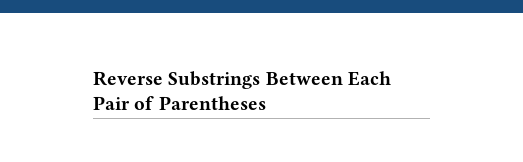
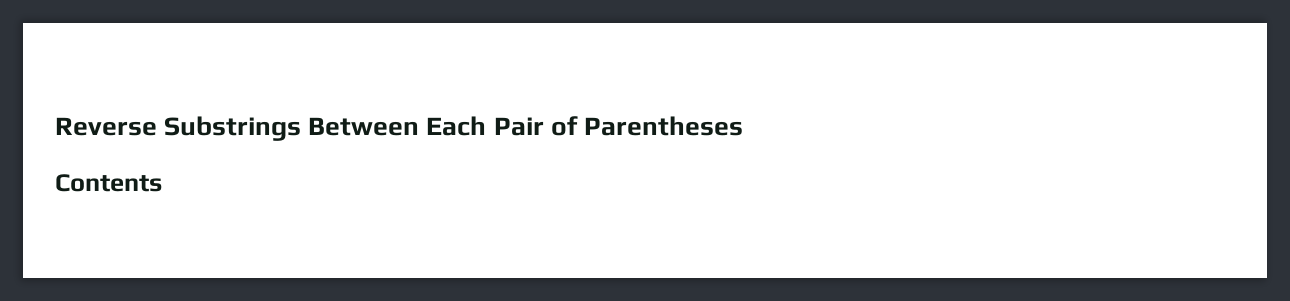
+ Contents

